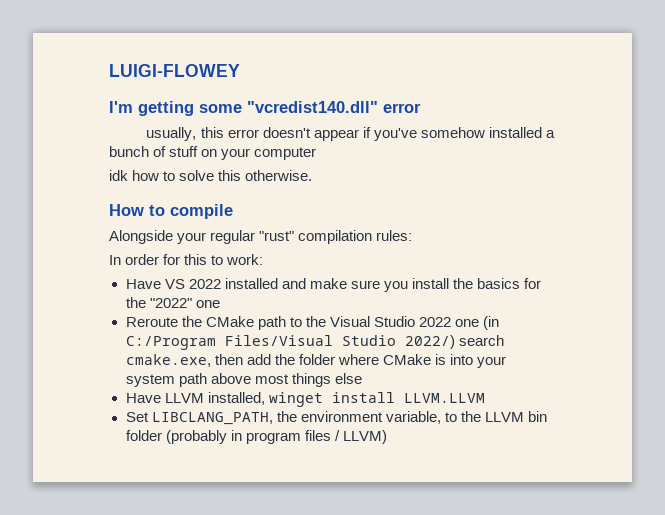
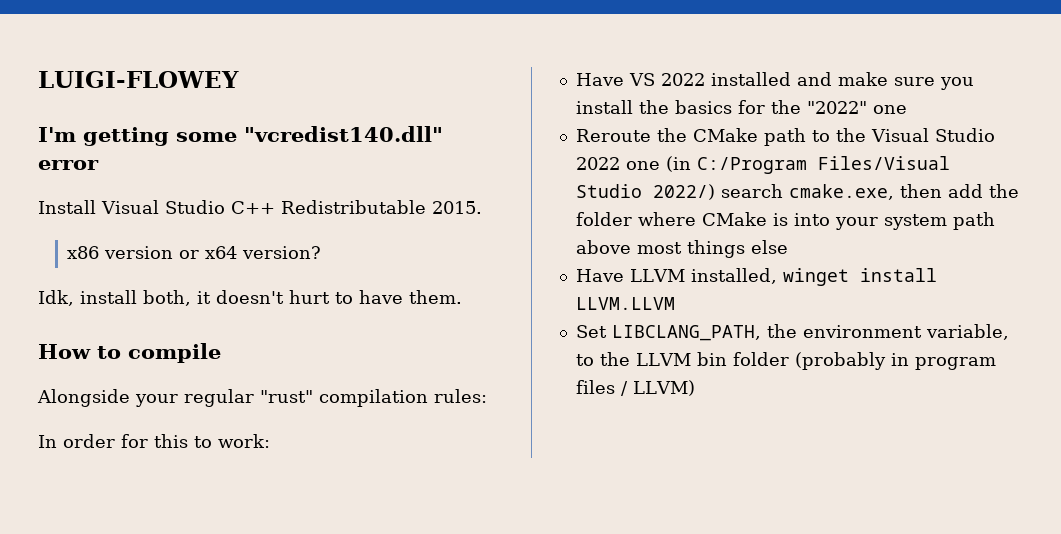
- usually, this error doesn't appear if you've somehow installed a bunch of stuff on your computer
- idk how to solve this otherwise.
+ Install Visual Studio C++ Redistributable 2015.
+ x86 version or x64 version?
+ Idk, install both, it doesn't hurt to have them.

